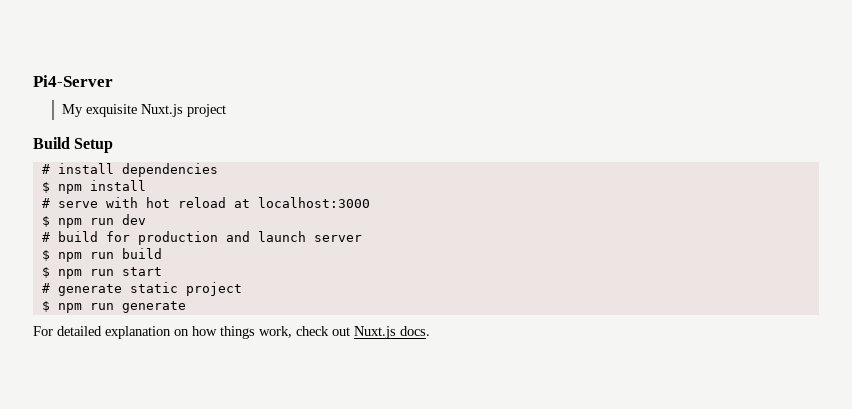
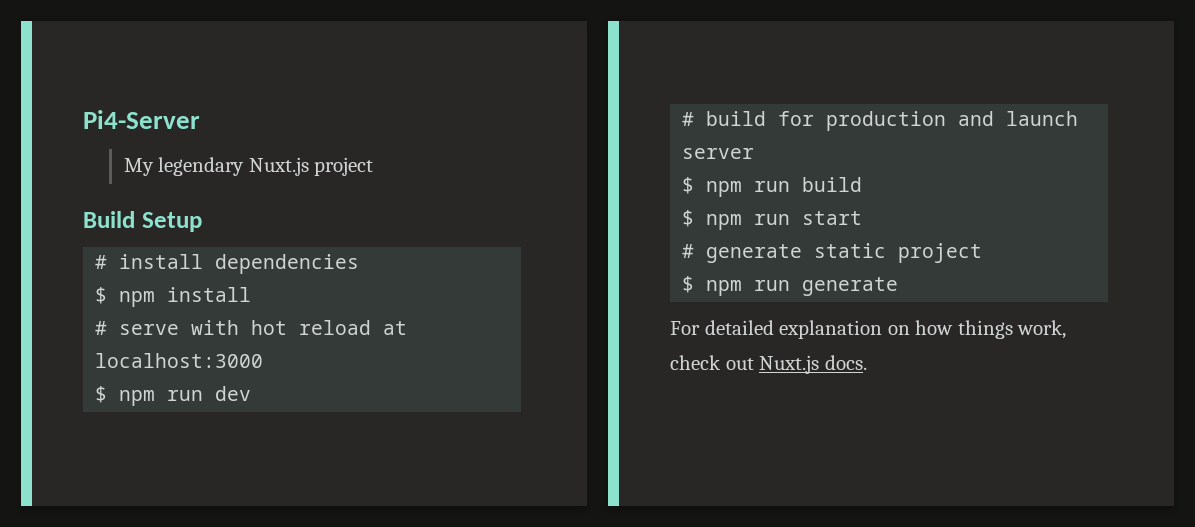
- My exquisite Nuxt.js project
+ My legendary Nuxt.js project

